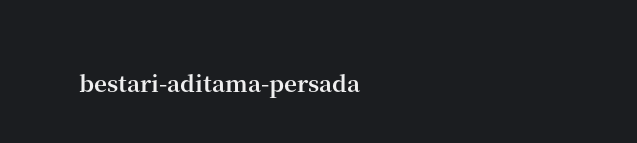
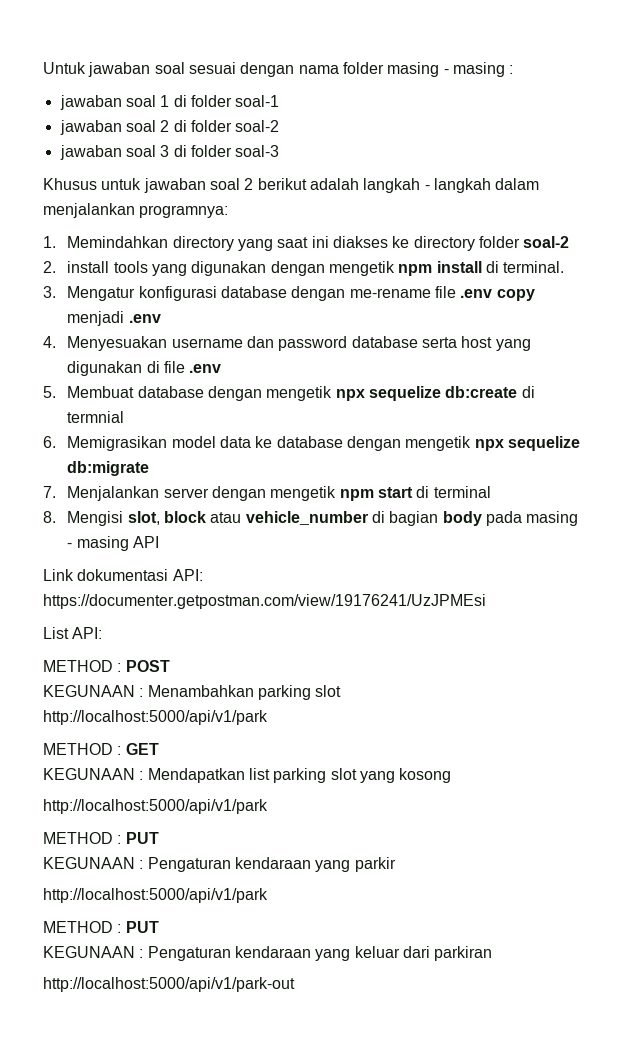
- bestari-aditama-persada
+ Untuk jawaban soal sesuai dengan nama folder masing - masing :
+ jawaban soal 1 di folder soal-1
+ jawaban soal 2 di folder soal-2
+ jawaban soal 3 di folder soal-3
+ Khusus untuk jawaban soal 2 berikut adalah langkah - langkah dalam menjalankan programnya:
+ 1. Memindahkan directory yang saat ini diakses ke directory folder soal-2
+ 2. install tools yang digunakan dengan mengetik npm install di terminal.
+ 3. Mengatur konfigurasi database dengan me-rename file .env copy menjadi .env
+ 4. Menyesuakan username dan password database serta host yang digunakan di file .env
+ 5. Membuat database dengan mengetik npx sequelize db:create di termnial
+ 6. Memigrasikan model data ke database dengan mengetik npx sequelize db:migrate
+ 7. Menjalankan server dengan mengetik npm start di terminal
+ 8. Mengisi slot, block atau vehicle_number di bagian body pada masing - masing API
+ Link dokumentasi API: https://documenter.getpostman.com/view/19176241/UzJPMEsi
+ List API:
+ METHOD : POST
+ KEGUNAAN : Menambahkan parking slot
+ http://localhost:5000/api/v1/park
+ METHOD : GET
+ KEGUNAAN : Mendapatkan list parking slot yang kosong
+ http://localhost:5000/api/v1/park
+ METHOD : PUT
+ KEGUNAAN : Pengaturan kendaraan yang parkir
+ http://localhost:5000/api/v1/park
+ METHOD : PUT
+ KEGUNAAN : Pengaturan kendaraan yang keluar dari parkiran
+ http://localhost:5000/api/v1/park-out

